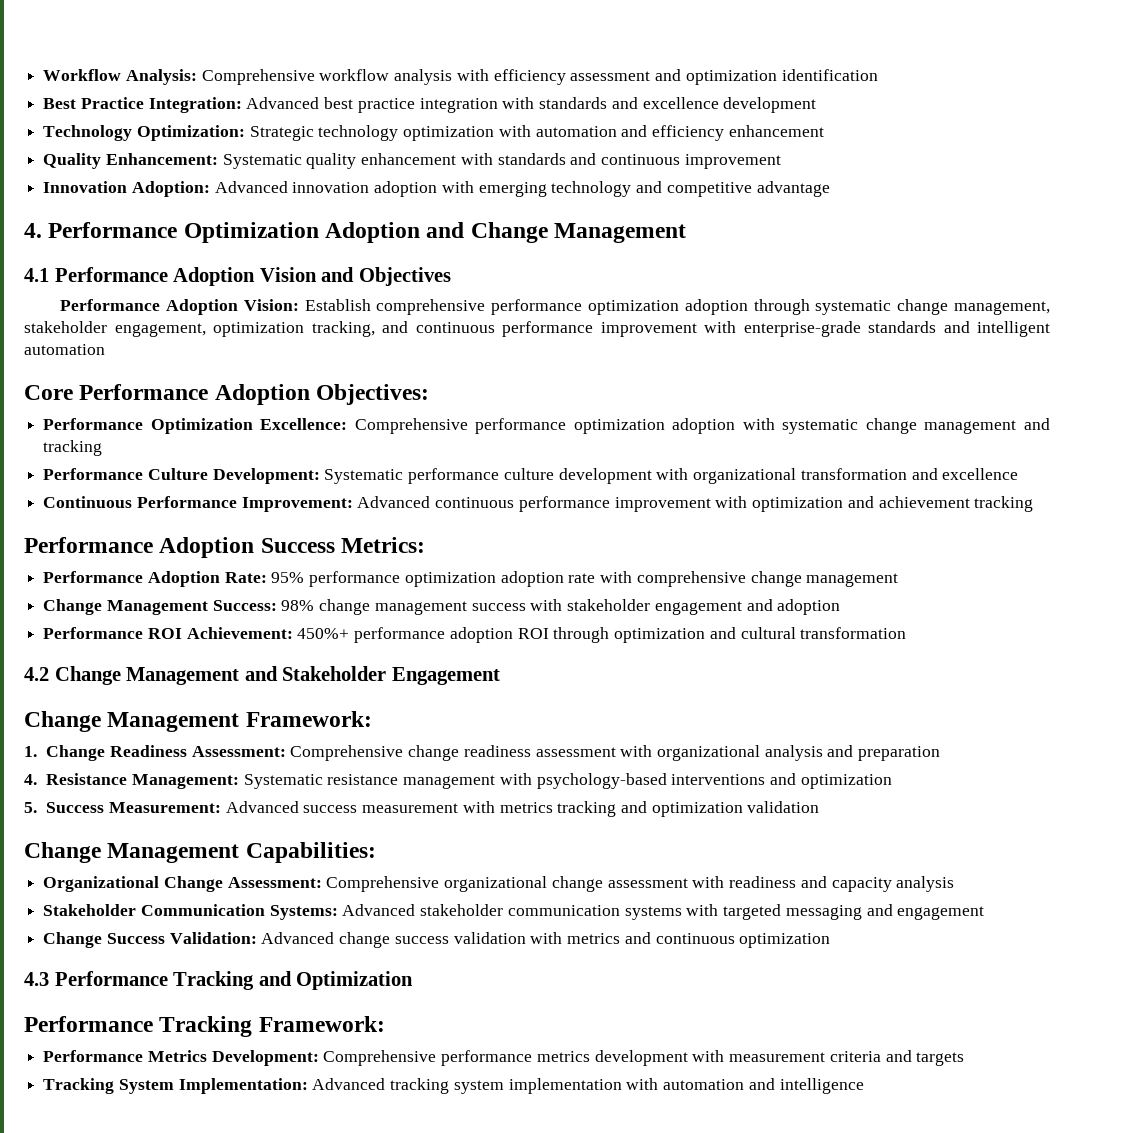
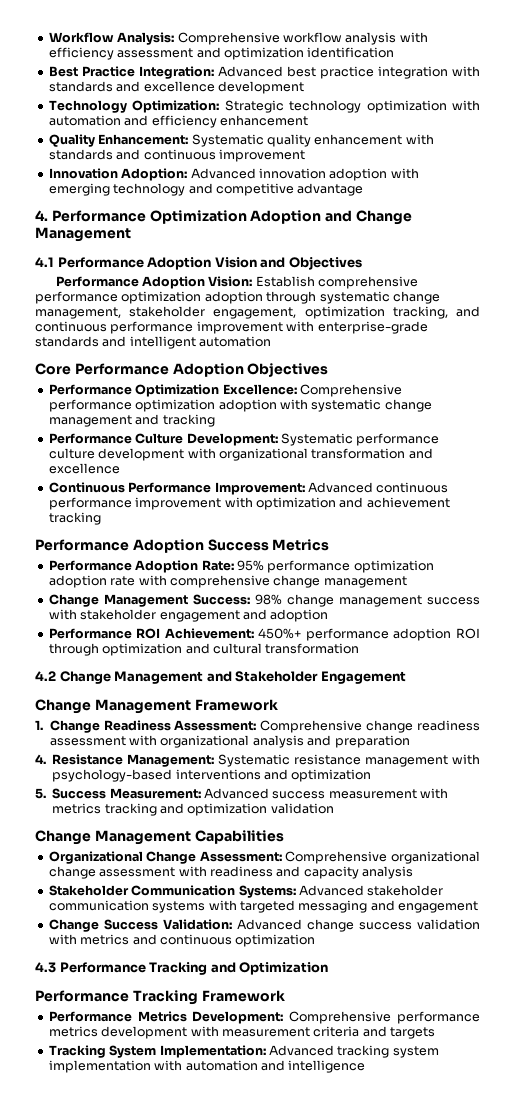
- Core Performance Adoption Objectives:
+ Core Performance Adoption Objectives
- Performance Adoption Success Metrics:
+ Performance Adoption Success Metrics
- Change Management Framework:
+ Change Management Framework
- Change Management Capabilities:
+ Change Management Capabilities
- Performance Tracking Framework:
+ Performance Tracking Framework

